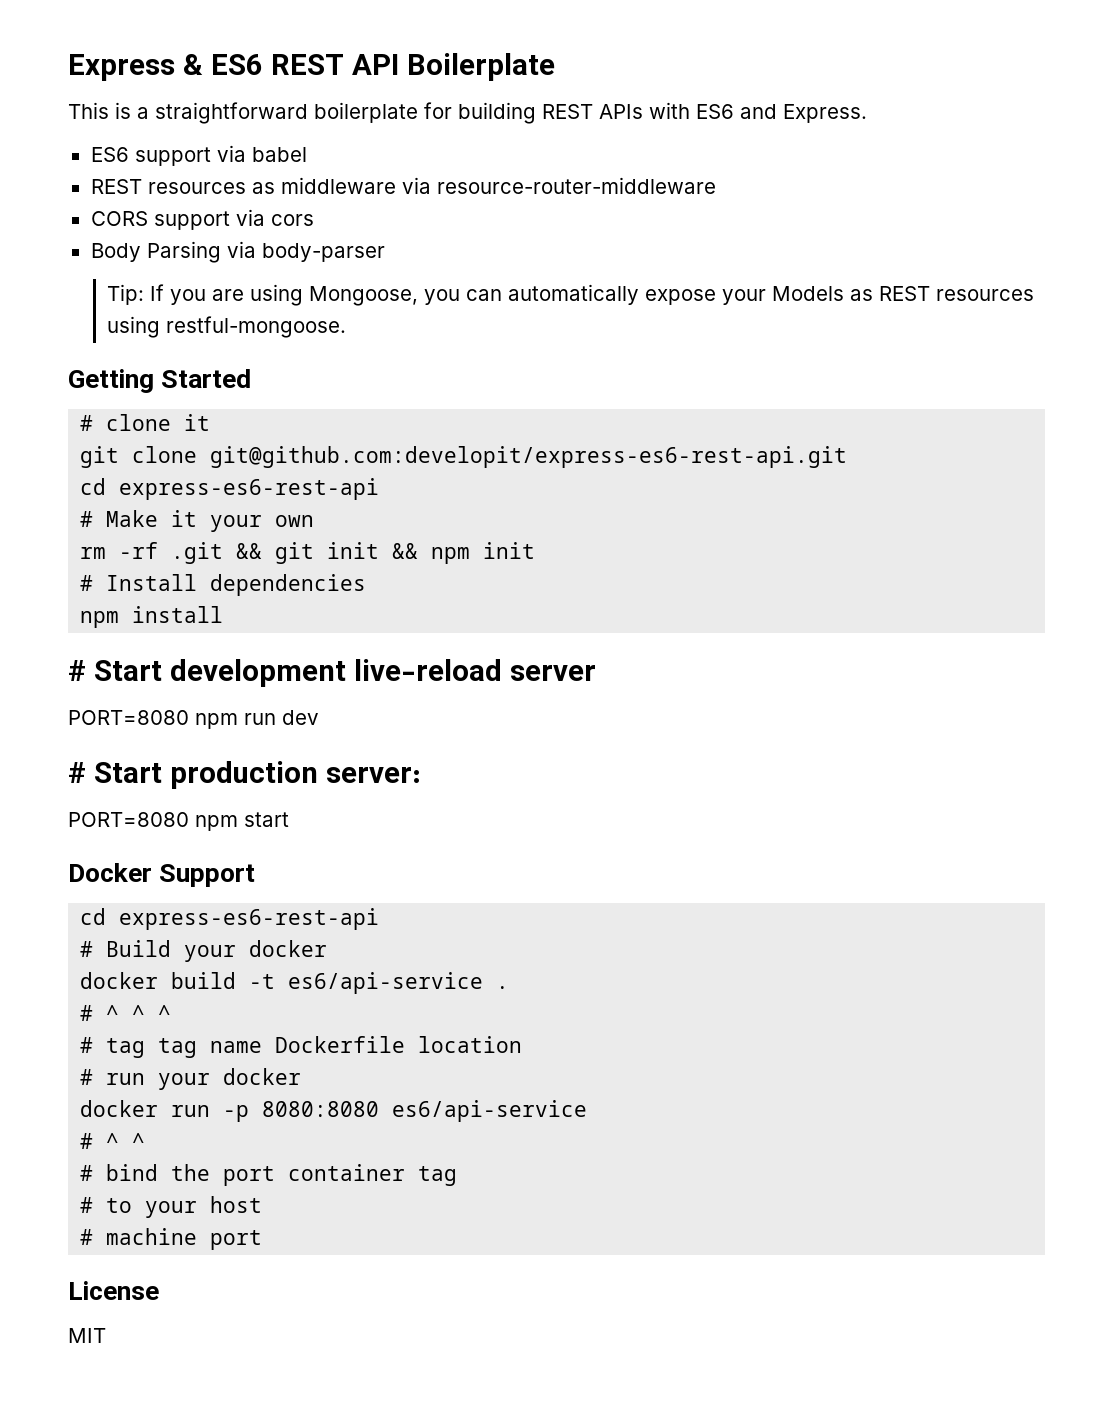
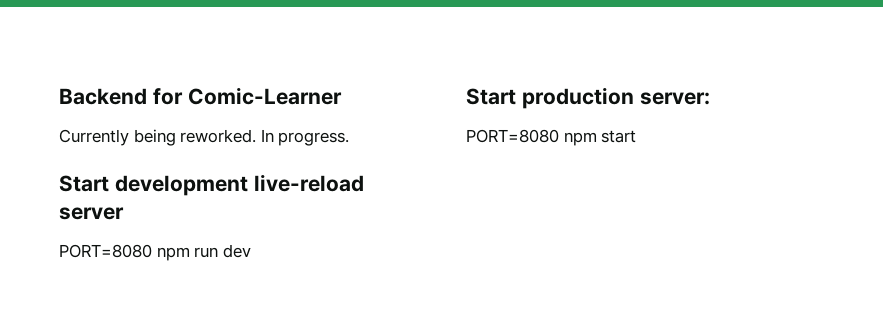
- Express & ES6 REST API Boilerplate
- This is a straightforward boilerplate for building REST APIs with ES6 and Express.
- ES6 support via babel
- REST resources as middleware via resource-router-middleware
- CORS support via cors
- Body Parsing via body-parser
- Tip: If you are using Mongoose, you can automatically expose your Models as REST resources using restful-mongoose.
- Getting Started
- # clone it
- git clone git@github.com:developit/express-es6-rest-api.git
- cd express-es6-rest-api
- # Make it your own
- rm -rf .git && git init && npm init
- # Install dependencies
- npm install
- # Start development live-reload server
+ Backend for Comic-Learner
+ Currently being reworked. In progress.
+ Start development live-reload server
- # Start production server:
+ Start production server:
- Docker Support
- cd express-es6-rest-api
- # Build your docker
- docker build -t es6/api-service .
- # ^ ^ ^
- # tag tag name Dockerfile location
- # run your docker
- docker run -p 8080:8080 es6/api-service
- # ^ ^
- # bind the port container tag
- # to your host
- # machine port
- License
- MIT

